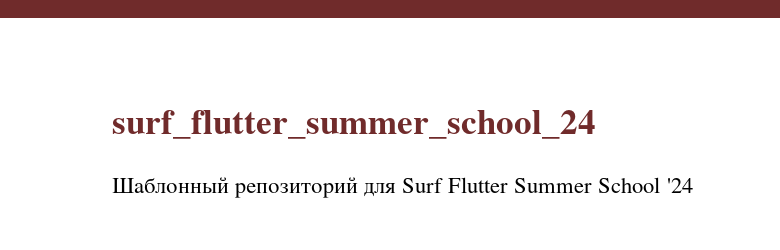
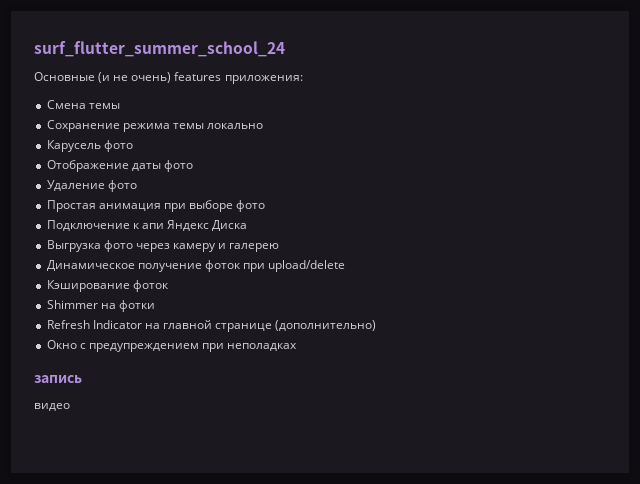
- Шаблонный репозиторий для Surf Flutter Summer School '24
+ Основные (и не очень) features приложения:
+ Смена темы
+ Сохранение режима темы локально
+ Карусель фото
+ Отображение даты фото
+ Удаление фото
+ Простая анимация при выборе фото
+ Подключение к апи Яндекс Диска
+ Выгрузка фото через камеру и галерею
+ Динамическое получение фоток при upload/delete
+ Кэширование фоток
+ Shimmer на фотки
+ Refresh Indicator на главной странице (дополнительно)
+ Окно с предупреждением при неполадках
+ запись
+ видео

